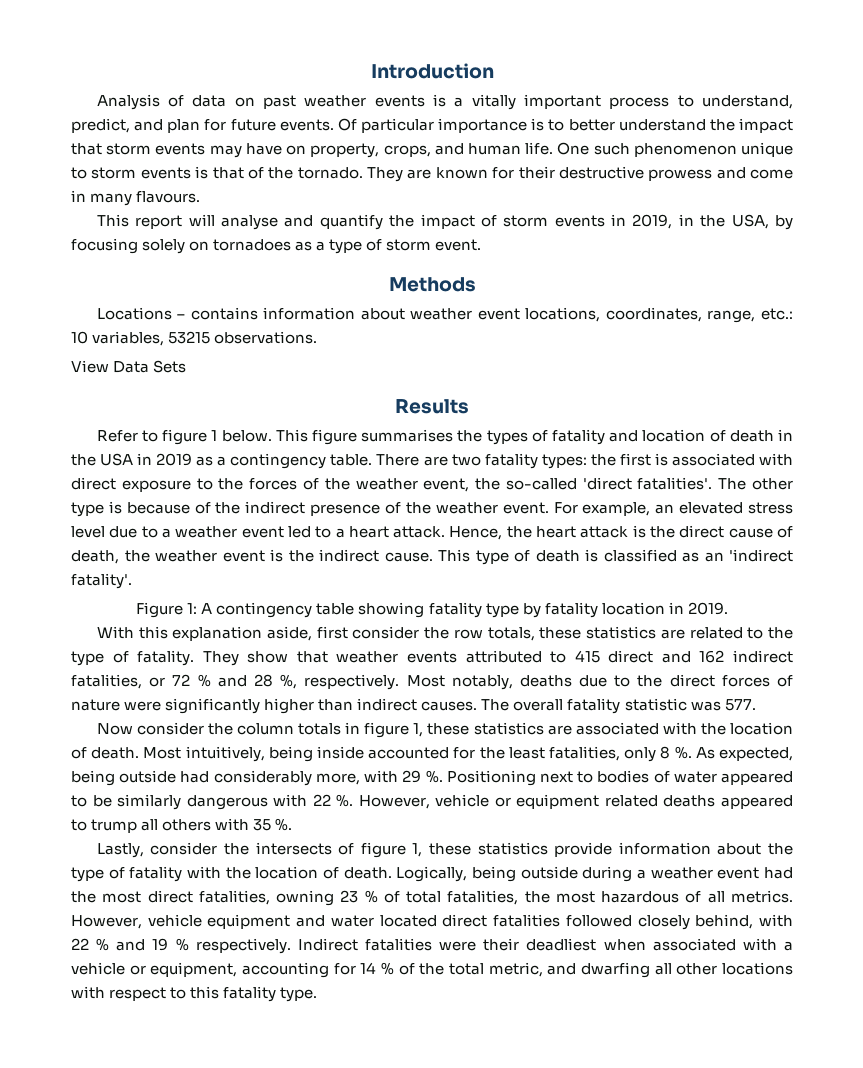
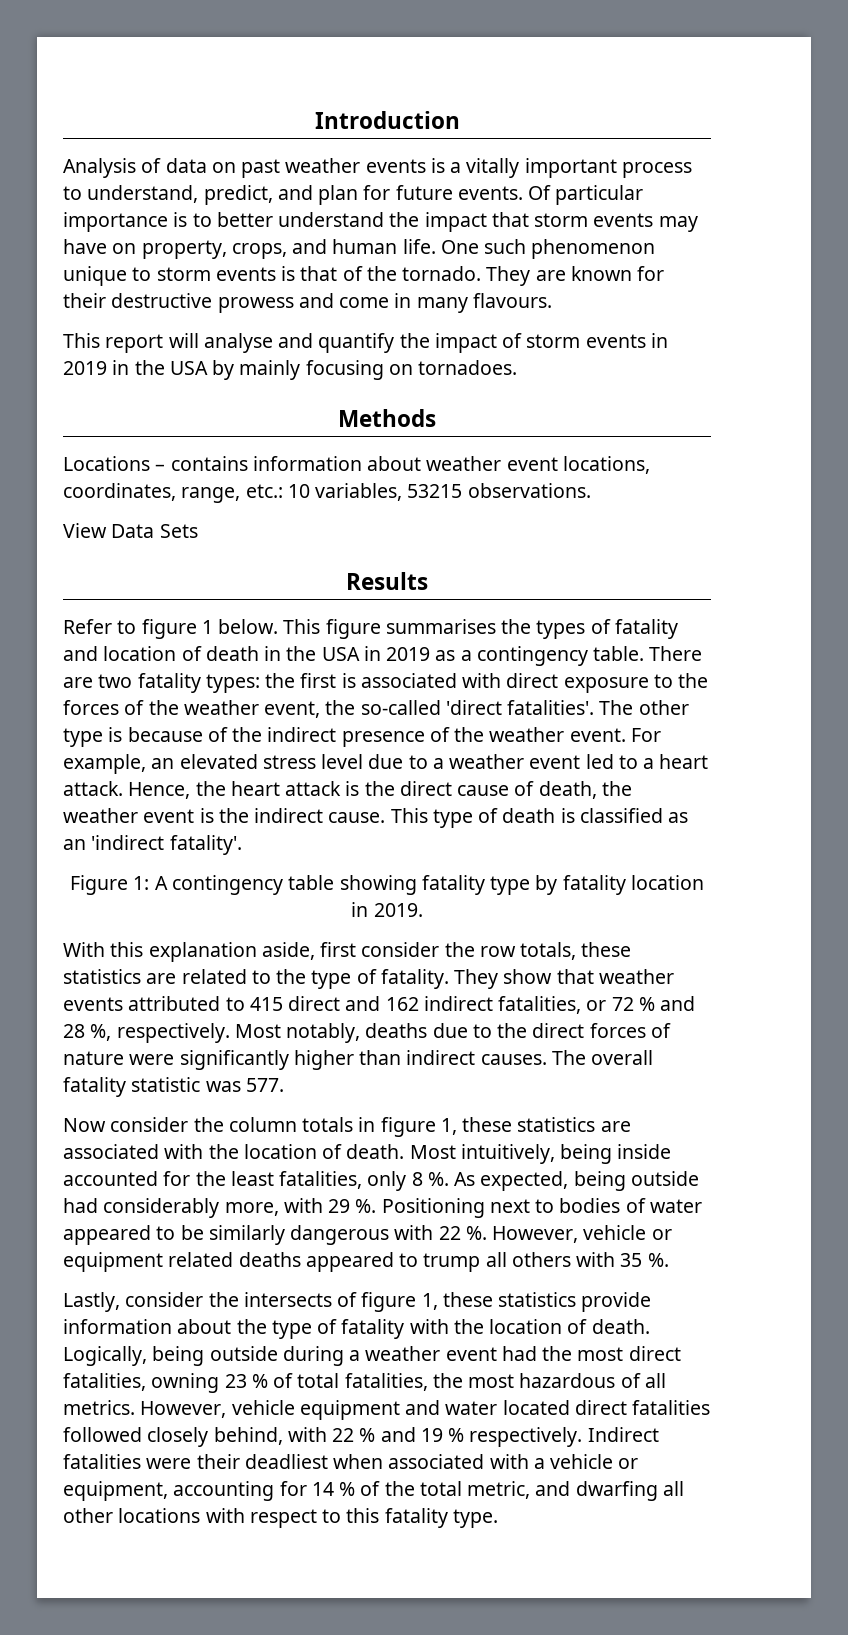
- This report will analyse and quantify the impact of storm events in 2019, in the USA, by focusing solely on tornadoes as a type of storm event.
+ This report will analyse and quantify the impact of storm events in 2019 in the USA by mainly focusing on tornadoes.

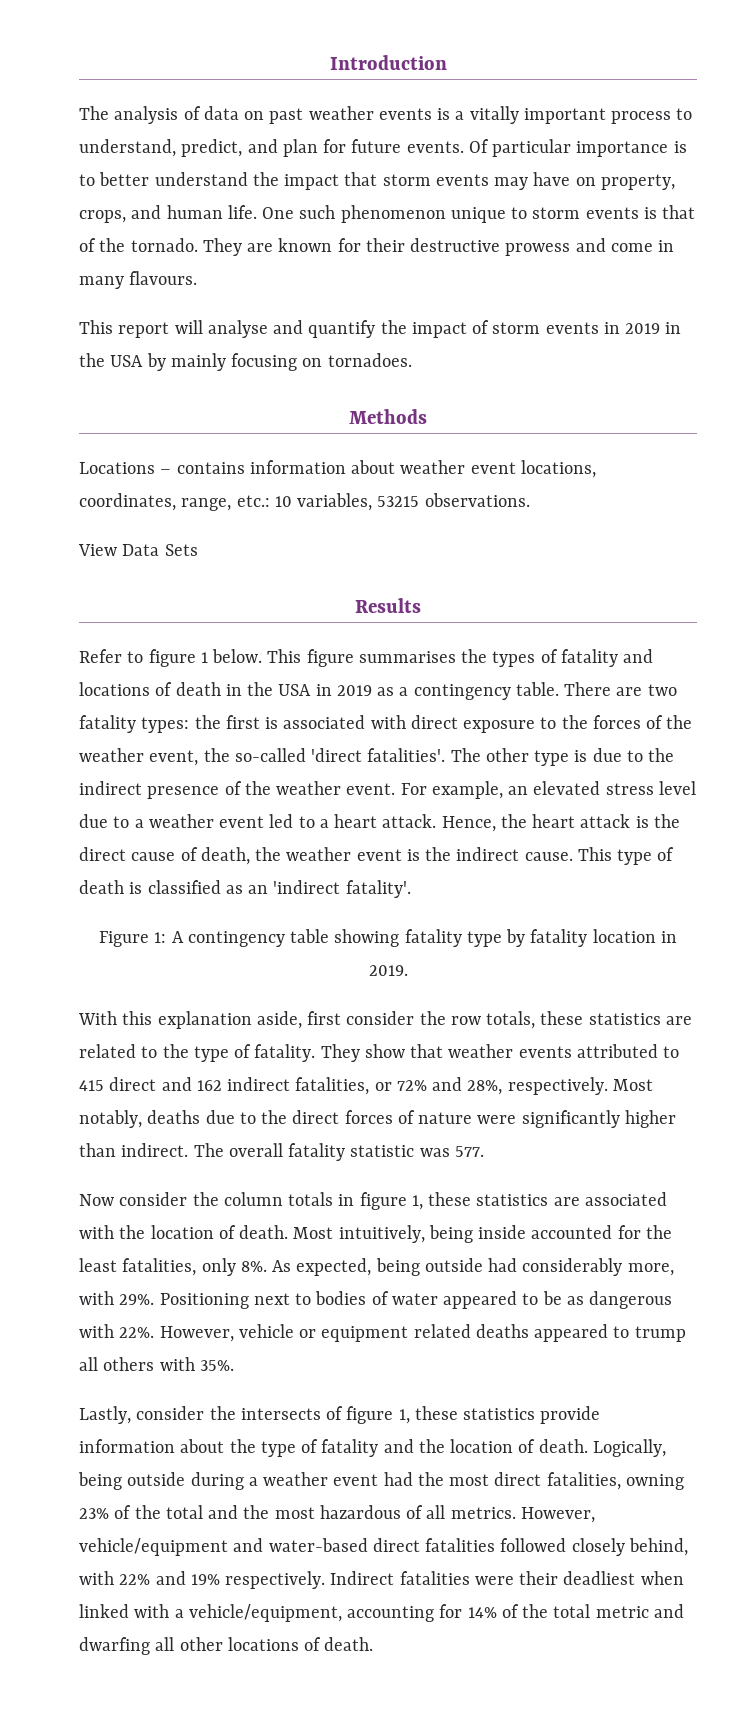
- Analysis of data on past weather events is a vitally important process to understand, predict, and plan for future events.
+ The analysis of data on past weather events is a vitally important process to understand, predict, and plan for future events.
- This figure summarises the types of fatality and location of death in the USA in 2019 as a contingency table.
+ This figure summarises the types of fatality and locations of death in the USA in 2019 as a contingency table.
- The other type is because of the indirect presence of the weather event.
+ The other type is due to the indirect presence of the weather event.
- They show that weather events attributed to 415 direct and 162 indirect fatalities, or 72 % and 28 %, respectively.
+ They show that weather events attributed to 415 direct and 162 indirect fatalities, or 72% and 28%, respectively.
- Most notably, deaths due to the direct forces of nature were significantly higher than indirect causes.
+ Most notably, deaths due to the direct forces of nature were significantly higher than indirect.
- Most intuitively, being inside accounted for the least fatalities, only 8 %.
+ Most intuitively, being inside accounted for the least fatalities, only 8%.
- As expected, being outside had considerably more, with 29 %.
+ As expected, being outside had considerably more, with 29%.
- Positioning next to bodies of water appeared to be similarly dangerous with 22 %.
+ Positioning next to bodies of water appeared to be as dangerous with 22%.
- However, vehicle or equipment related deaths appeared to trump all others with 35 %.
+ However, vehicle or equipment related deaths appeared to trump all others with 35%.
- Lastly, consider the intersects of figure 1, these statistics provide information about the type of fatality with the location of death.
+ Lastly, consider the intersects of figure 1, these statistics provide information about the type of fatality and the location of death.
- Logically, being outside during a weather event had the most direct fatalities, owning 23 % of total fatalities, the most hazardous of all metrics.
+ Logically, being outside during a weather event had the most direct fatalities, owning 23% of the total and the most hazardous of all metrics.
- However, vehicle equipment and water located direct fatalities followed closely behind, with 22 % and 19 % respectively.
+ However, vehicle/equipment and water-based direct fatalities followed closely behind, with 22% and 19% respectively.
- Indirect fatalities were their deadliest when associated with a vehicle or equipment, accounting for 14 % of the total metric, and dwarfing all other locations with respect to this fatality type.
+ Indirect fatalities were their deadliest when linked with a vehicle/equipment, accounting for 14% of the total metric and dwarfing all other locations of death.

